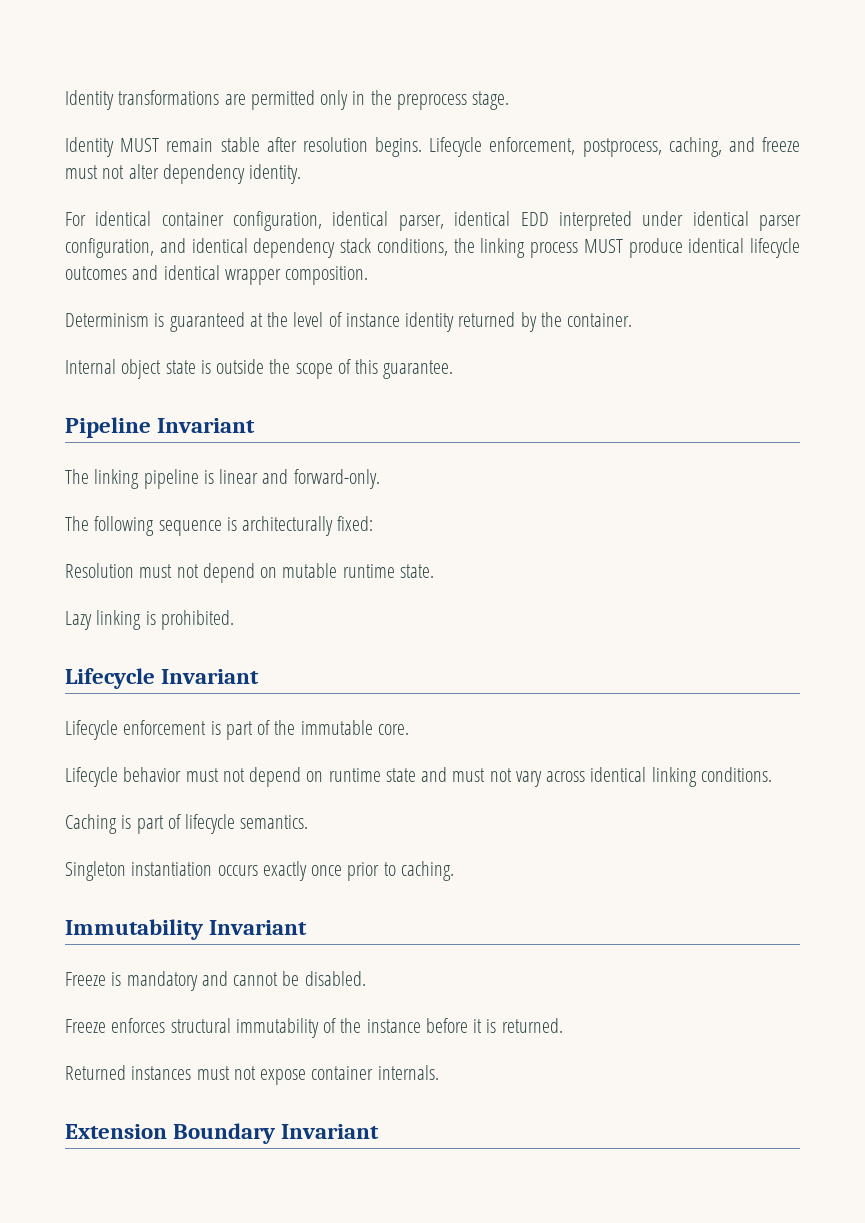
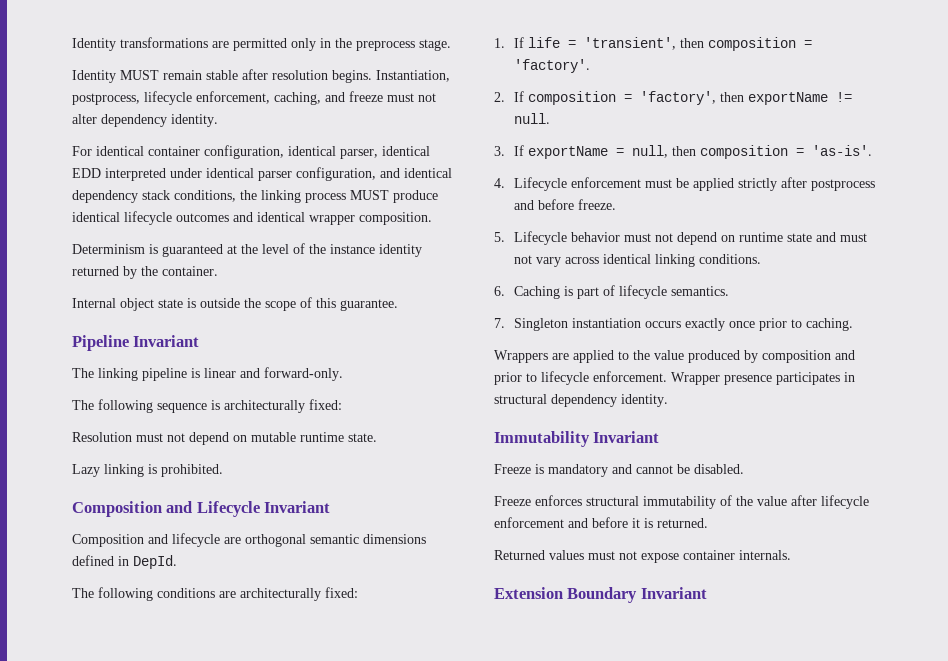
- Lifecycle enforcement, postprocess, caching, and freeze must not alter dependency identity.
+ Instantiation, postprocess, lifecycle enforcement, caching, and freeze must not alter dependency identity.
- Determinism is guaranteed at the level of instance identity returned by the container.
+ Determinism is guaranteed at the level of the instance identity returned by the container.
- Lifecycle Invariant
+ Composition and Lifecycle Invariant
- Lifecycle enforcement is part of the immutable core.
- Lifecycle behavior must not depend on runtime state and must not vary across identical linking conditions.
+ Composition and lifecycle are orthogonal semantic dimensions defined in DepId.
+ The following conditions are architecturally fixed:
+ 1. If life = 'transient', then composition = 'factory'.
+ 2. If composition = 'factory', then exportName != null.
+ 3. If exportName = null, then composition = 'as-is'.
+ 4. Lifecycle enforcement must be applied strictly after postprocess and before freeze.
+ 5. Lifecycle behavior must not depend on runtime state and must not vary across identical linking conditions.
- Caching is part of lifecycle semantics.
+ 6. Caching is part of lifecycle semantics.
- Singleton instantiation occurs exactly once prior to caching.
+ 7. Singleton instantiation occurs exactly once prior to caching.
+ Wrappers are applied to the value produced by composition and prior to lifecycle enforcement. Wrapper presence participates in structural dependency identity.
- Freeze enforces structural immutability of the instance before it is returned.
+ Freeze enforces structural immutability of the value after lifecycle enforcement and before it is returned.
- Returned instances must not expose container internals.
+ Returned values must not expose container internals.

